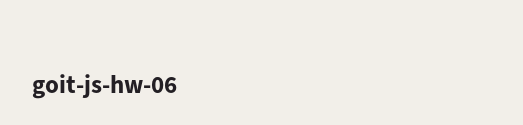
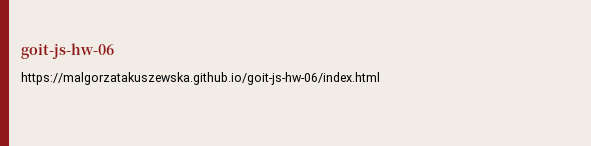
+ https://malgorzatakuszewska.github.io/goit-js-hw-06/index.html

